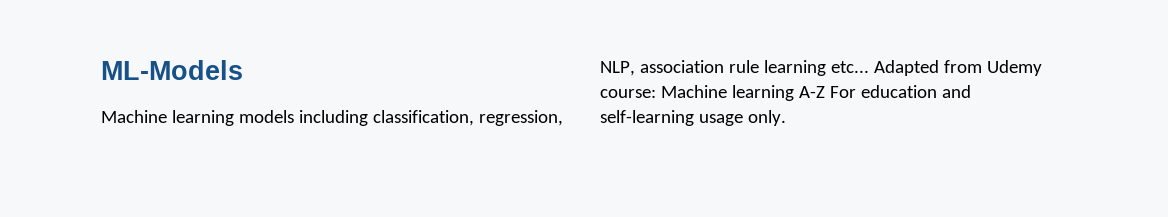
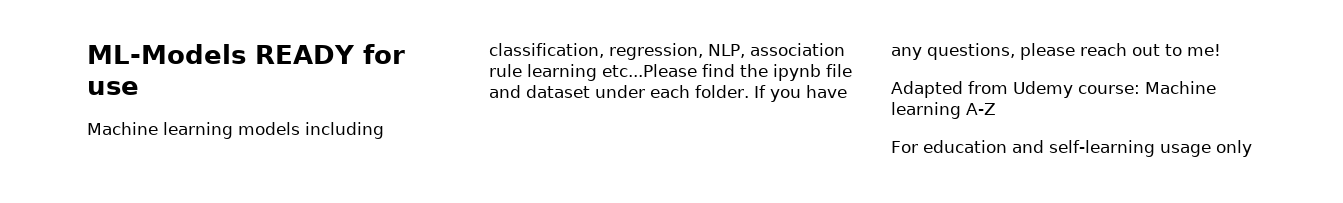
- ML-Models
+ ML-Models READY for use
- Machine learning models including classification, regression, NLP, association rule learning etc... Adapted from Udemy course: Machine learning A-Z For education and self-learning usage only.
+ Machine learning models including classification, regression, NLP, association rule learning etc...Please find the ipynb file and dataset under each folder. If you have any questions, please reach out to me!
+ Adapted from Udemy course: Machine learning A-Z
+ For education and self-learning usage only

